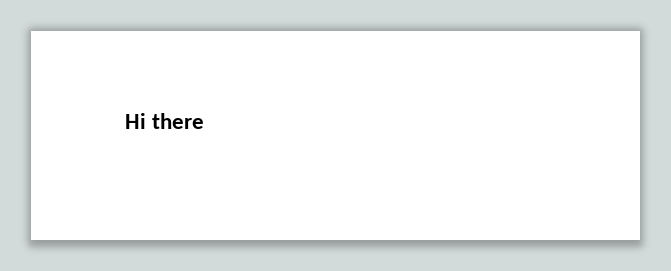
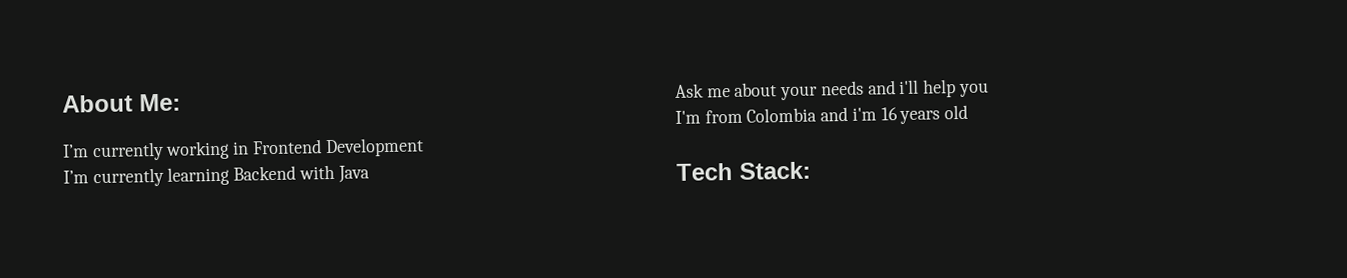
- Hi there
+ About Me:
+ I’m currently working in Frontend Development
+ I’m currently learning Backend with Java
+ Ask me about your needs and i'll help you
+ I'm from Colombia and i'm 16 years old
+ Tech Stack:

